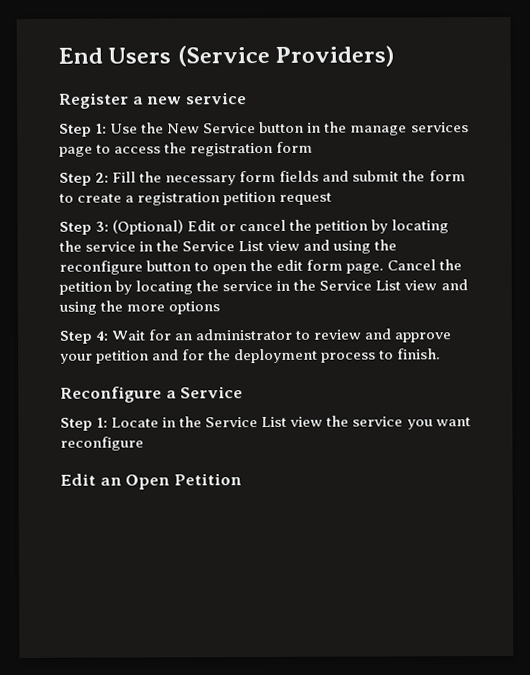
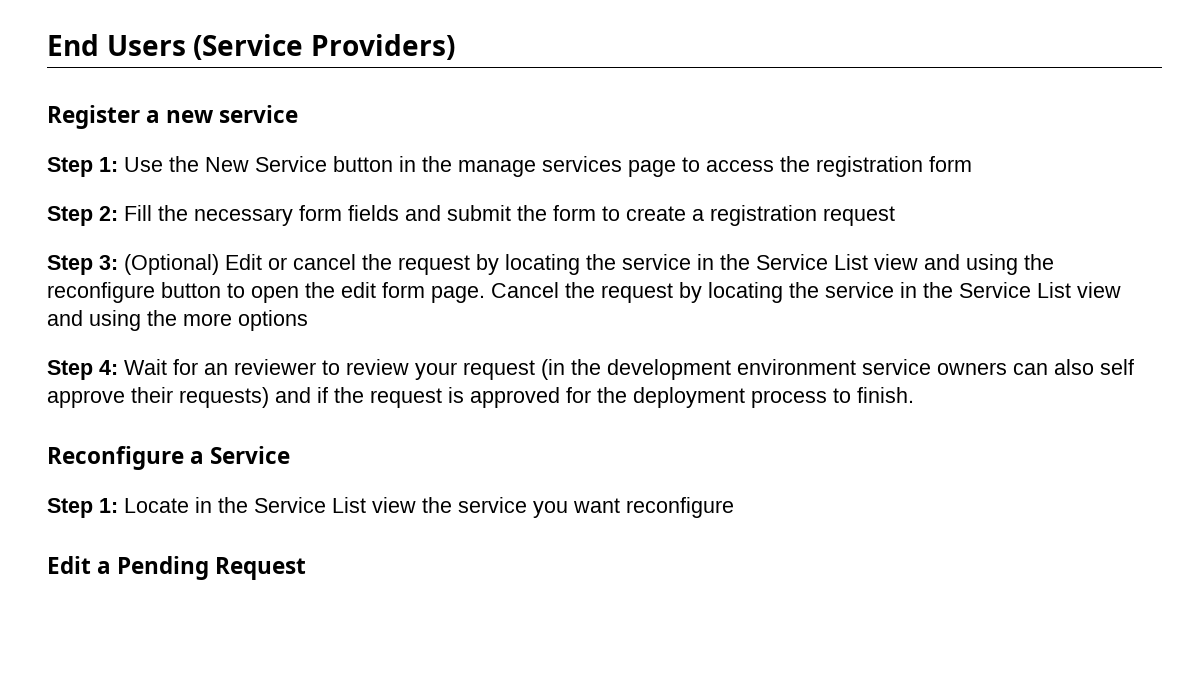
- Step 2: Fill the necessary form fields and submit the form to create a registration petition request
+ Step 2: Fill the necessary form fields and submit the form to create a registration request
- Step 3: (Optional) Edit or cancel the petition by locating the service in the Service List view and using the reconfigure button to open the edit form page.
+ Step 3: (Optional) Edit or cancel the request by locating the service in the Service List view and using the reconfigure button to open the edit form page.
- Cancel the petition by locating the service in the Service List view and using the more options
+ Cancel the request by locating the service in the Service List view and using the more options
- Step 4: Wait for an administrator to review and approve your petition and for the deployment process to finish.
+ Step 4: Wait for an reviewer to review your request (in the development environment service owners can also self approve their requests) and if the request is approved for the deployment process to finish.
- Edit an Open Petition
+ Edit a Pending Request

